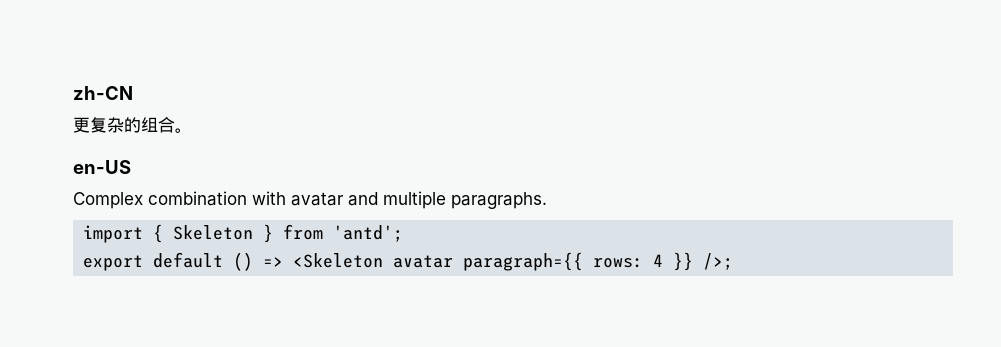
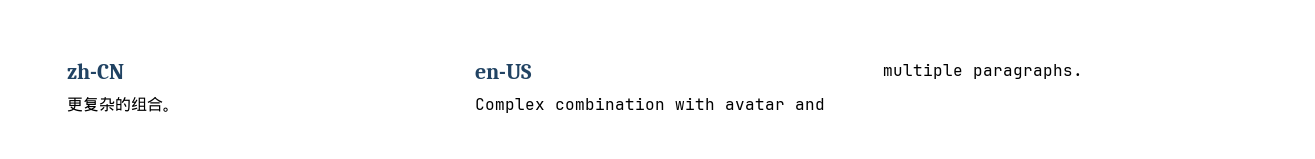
- import { Skeleton } from 'antd';
- export default () => <Skeleton avatar paragraph={{ rows: 4 }} />;

